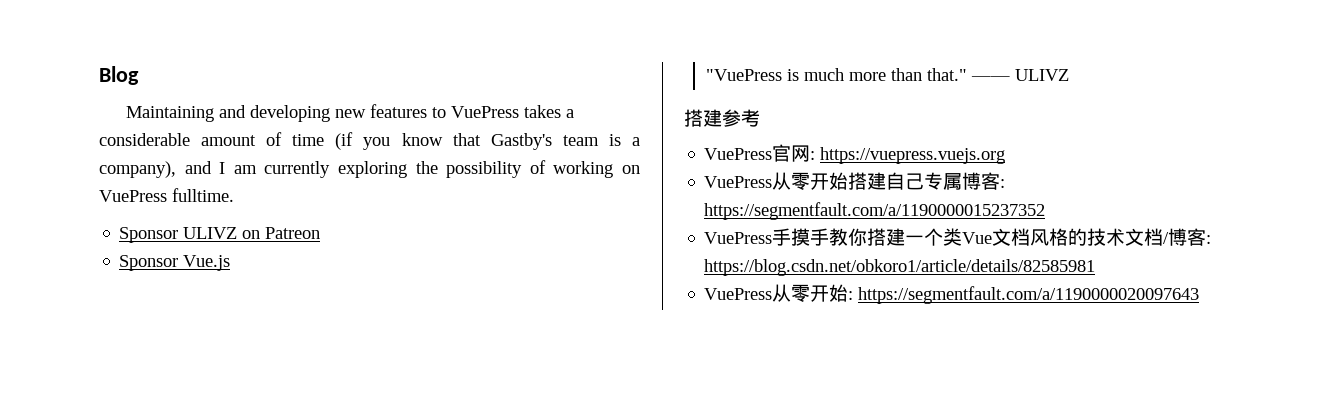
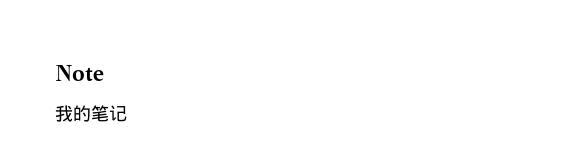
- Blog
- Maintaining and developing new features to VuePress takes a considerable amount of time (if you know that Gastby's team is a company), and I am currently exploring the possibility of working on VuePress fulltime.
- Sponsor ULIVZ on Patreon
- Sponsor Vue.js
- "VuePress is much more than that." —— ULIVZ
- 搭建参考
- VuePress官网: https://vuepress.vuejs.org
- VuePress从零开始搭建自己专属博客: https://segmentfault.com/a/1190000015237352
- VuePress手摸手教你搭建一个类Vue文档风格的技术文档/博客: https://blog.csdn.net/obkoro1/article/details/82585981
- VuePress从零开始: https://segmentfault.com/a/1190000020097643
+ Note
+ 我的笔记

